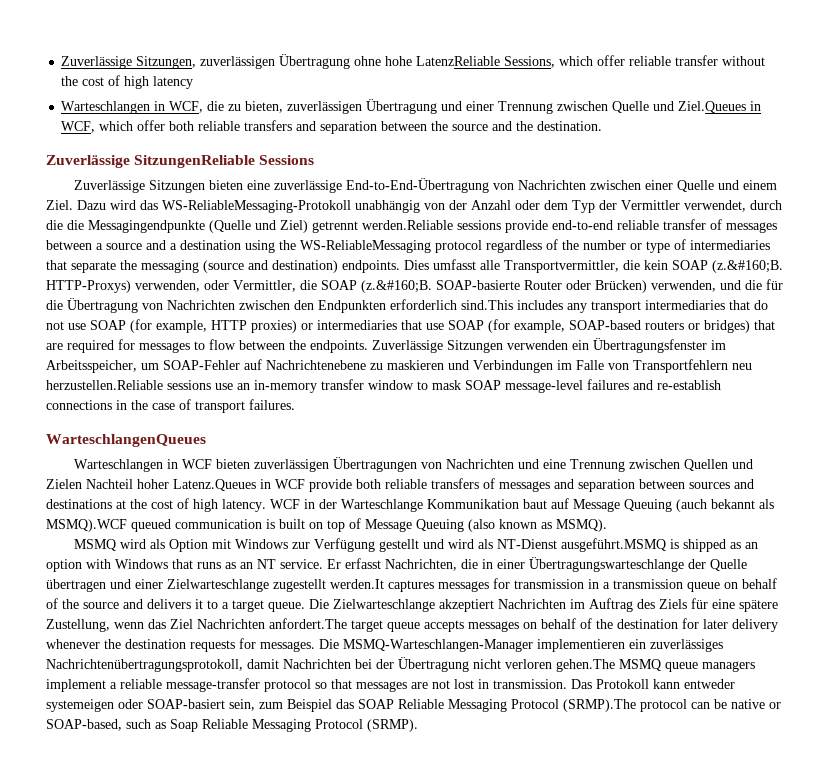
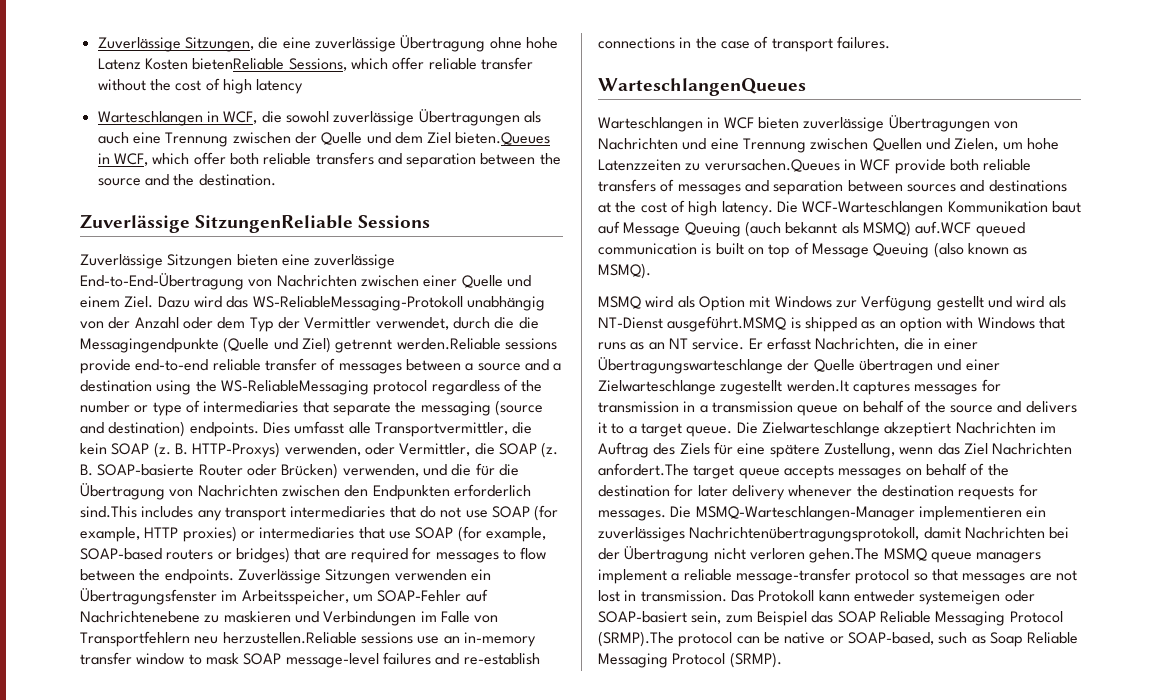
- Zuverlässige Sitzungen, zuverlässigen Übertragung ohne hohe LatenzReliable Sessions, which offer reliable transfer without the cost of high latency
+ Zuverlässige Sitzungen, die eine zuverlässige Übertragung ohne hohe Latenz Kosten bietenReliable Sessions, which offer reliable transfer without the cost of high latency
- Warteschlangen in WCF, die zu bieten, zuverlässigen Übertragung und einer Trennung zwischen Quelle und Ziel.Queues in WCF, which offer both reliable transfers and separation between the source and the destination.
+ Warteschlangen in WCF, die sowohl zuverlässige Übertragungen als auch eine Trennung zwischen der Quelle und dem Ziel bieten.Queues in WCF, which offer both reliable transfers and separation between the source and the destination.
- Dies umfasst alle Transportvermittler, die kein SOAP (z.&#160;B. HTTP-Proxys) verwenden, oder Vermittler, die SOAP (z.&#160;B. SOAP-basierte Router oder Brücken) verwenden, und die für die Übertragung von Nachrichten zwischen den Endpunkten erforderlich sind.This includes any transport intermediaries that do not use SOAP (for example, HTTP proxies) or intermediaries that use SOAP (for example, SOAP-based routers or bridges) that are required for messages to flow between the endpoints.
+ Dies umfasst alle Transportvermittler, die kein SOAP (z. B. HTTP-Proxys) verwenden, oder Vermittler, die SOAP (z. B. SOAP-basierte Router oder Brücken) verwenden, und die für die Übertragung von Nachrichten zwischen den Endpunkten erforderlich sind.This includes any transport intermediaries that do not use SOAP (for example, HTTP proxies) or intermediaries that use SOAP (for example, SOAP-based routers or bridges) that are required for messages to flow between the endpoints.
- Warteschlangen in WCF bieten zuverlässigen Übertragungen von Nachrichten und eine Trennung zwischen Quellen und Zielen Nachteil hoher Latenz.Queues in WCF provide both reliable transfers of messages and separation between sources and destinations at the cost of high latency.
+ Warteschlangen in WCF bieten zuverlässige Übertragungen von Nachrichten und eine Trennung zwischen Quellen und Zielen, um hohe Latenzzeiten zu verursachen.Queues in WCF provide both reliable transfers of messages and separation between sources and destinations at the cost of high latency.
- WCF in der Warteschlange Kommunikation baut auf Message Queuing (auch bekannt als MSMQ).WCF queued communication is built on top of Message Queuing (also known as MSMQ).
+ Die WCF-Warteschlangen Kommunikation baut auf Message Queuing (auch bekannt als MSMQ) auf.WCF queued communication is built on top of Message Queuing (also known as MSMQ).

